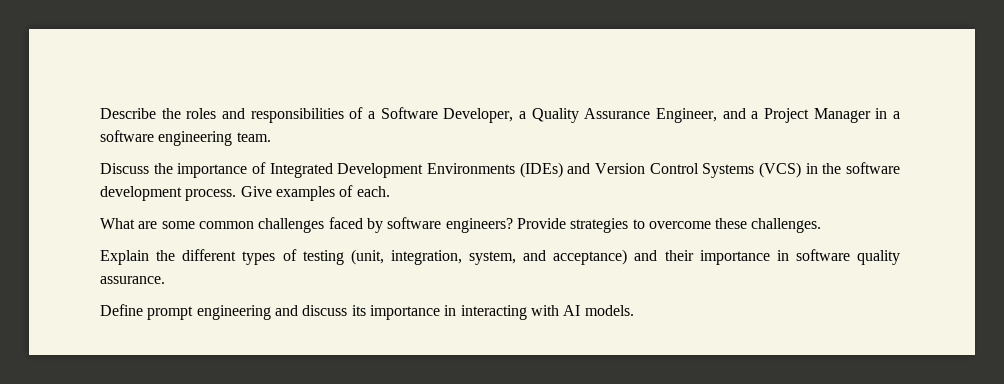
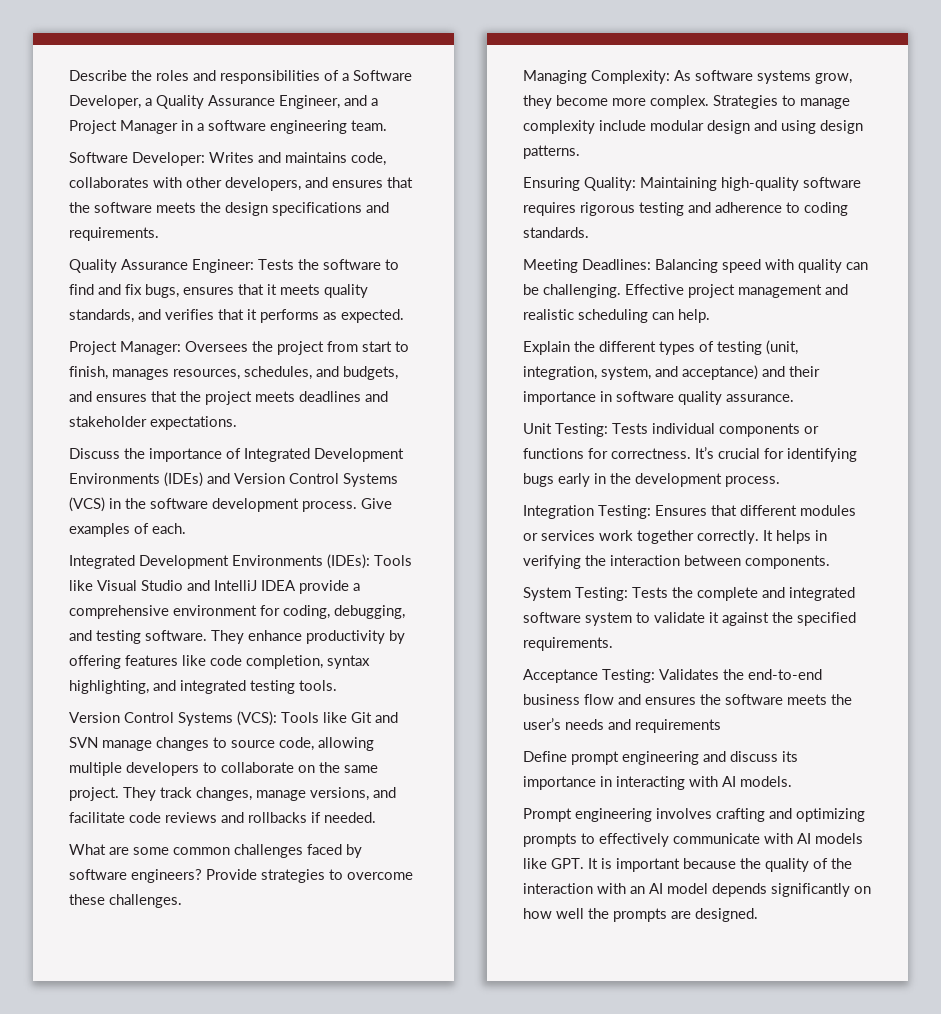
+ Software Developer: Writes and maintains code, collaborates with other developers, and ensures that the software meets the design specifications and requirements.
+ Quality Assurance Engineer: Tests the software to find and fix bugs, ensures that it meets quality standards, and verifies that it performs as expected.
+ Project Manager: Oversees the project from start to finish, manages resources, schedules, and budgets, and ensures that the project meets deadlines and stakeholder expectations.
+ Integrated Development Environments (IDEs): Tools like Visual Studio and IntelliJ IDEA provide a comprehensive environment for coding, debugging, and testing software. They enhance productivity by offering features like code completion, syntax highlighting, and integrated testing tools.
+ Version Control Systems (VCS): Tools like Git and SVN manage changes to source code, allowing multiple developers to collaborate on the same project. They track changes, manage versions, and facilitate code reviews and rollbacks if needed.
+ Managing Complexity: As software systems grow, they become more complex. Strategies to manage complexity include modular design and using design patterns.
+ Ensuring Quality: Maintaining high-quality software requires rigorous testing and adherence to coding standards.
+ Meeting Deadlines: Balancing speed with quality can be challenging. Effective project management and realistic scheduling can help.
+ Unit Testing: Tests individual components or functions for correctness. It’s crucial for identifying bugs early in the development process.
+ Integration Testing: Ensures that different modules or services work together correctly. It helps in verifying the interaction between components.
+ System Testing: Tests the complete and integrated software system to validate it against the specified requirements.
+ Acceptance Testing: Validates the end-to-end business flow and ensures the software meets the user’s needs and requirements
+ Prompt engineering involves crafting and optimizing prompts to effectively communicate with AI models like GPT. It is important because the quality of the interaction with an AI model depends significantly on how well the prompts are designed.

